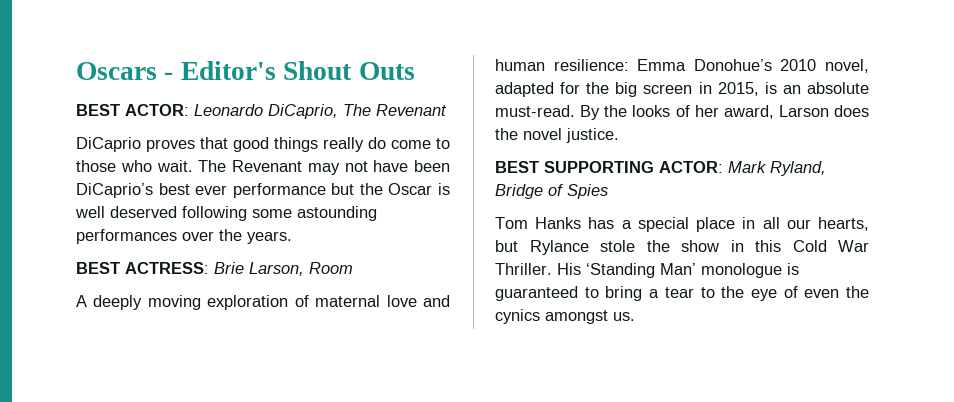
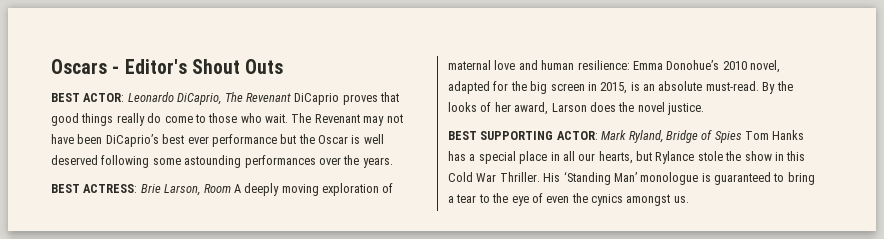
- BEST ACTOR: Leonardo DiCaprio, The Revenant
- DiCaprio proves that good things really do come to those who wait.
+ BEST ACTOR: Leonardo DiCaprio, The Revenant DiCaprio proves that good things really do come to those who wait.
- BEST ACTRESS: Brie Larson, Room
- A deeply moving exploration of maternal love and human resilience: Emma Donohue’s 2010 novel, adapted for the big screen in 2015, is an absolute must-read.
+ BEST ACTRESS: Brie Larson, Room A deeply moving exploration of maternal love and human resilience: Emma Donohue’s 2010 novel, adapted for the big screen in 2015, is an absolute must-read.
- BEST SUPPORTING ACTOR: Mark Ryland, Bridge of Spies
- Tom Hanks has a special place in all our hearts, but Rylance stole the show in this Cold War Thriller.
+ BEST SUPPORTING ACTOR: Mark Ryland, Bridge of Spies Tom Hanks has a special place in all our hearts, but Rylance stole the show in this Cold War Thriller.

